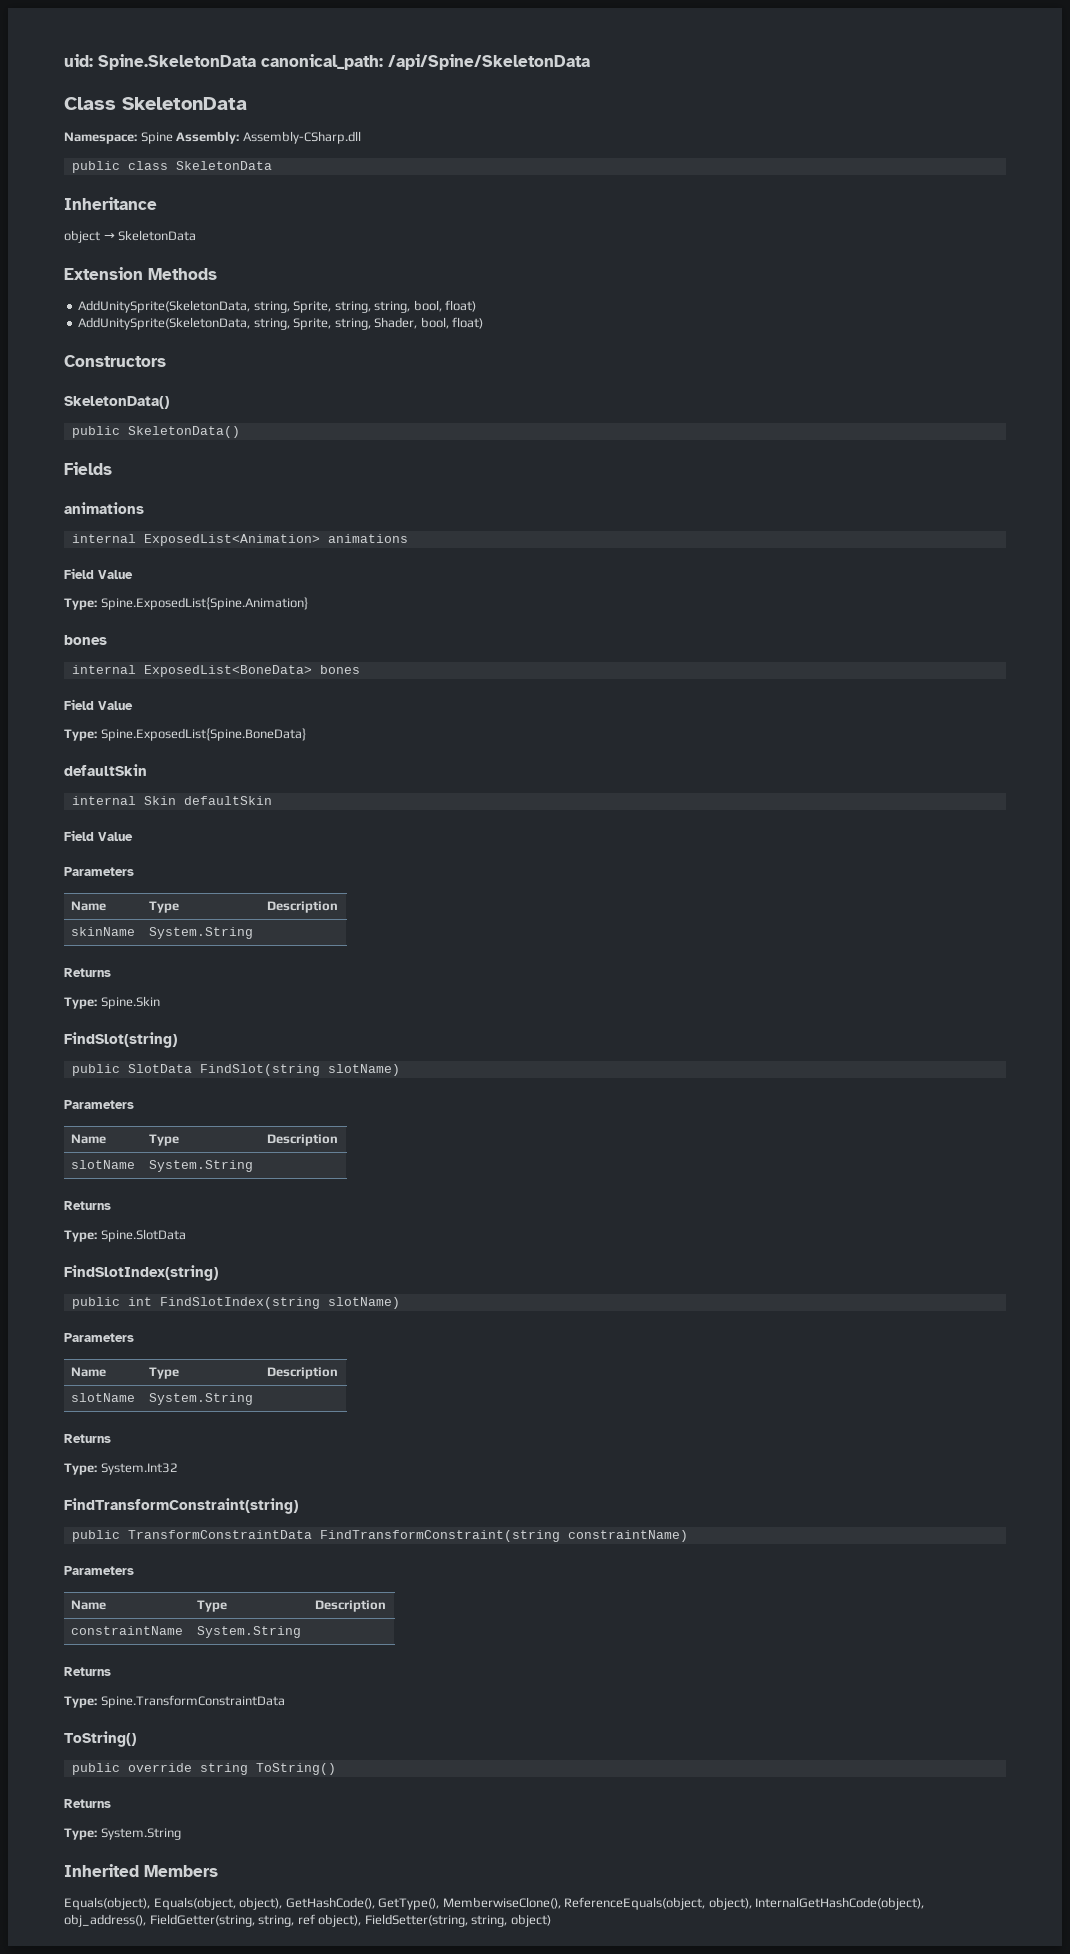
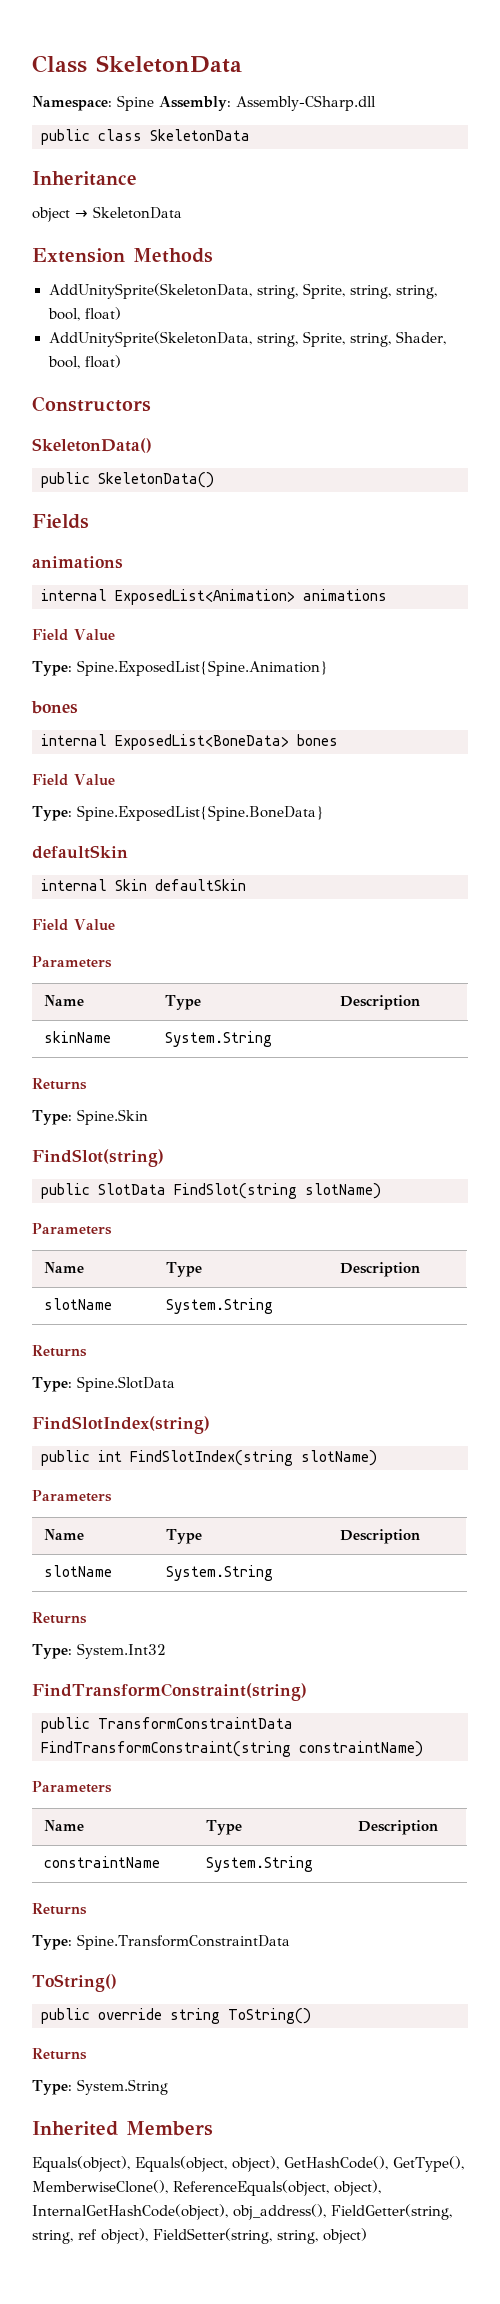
- uid: Spine.SkeletonData canonical_path: /api/Spine/SkeletonData

